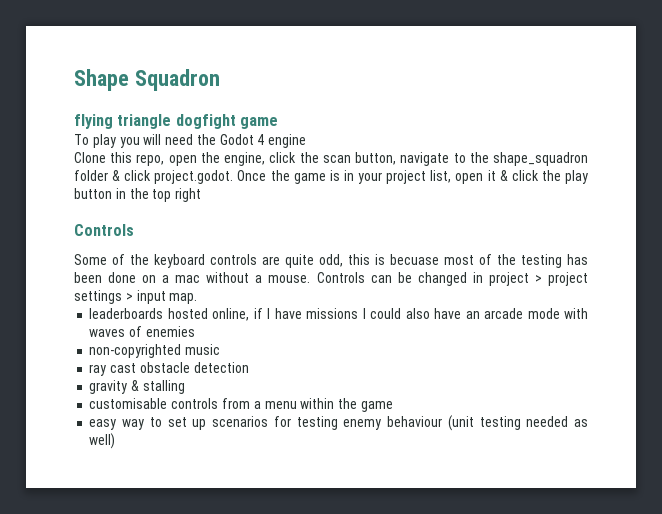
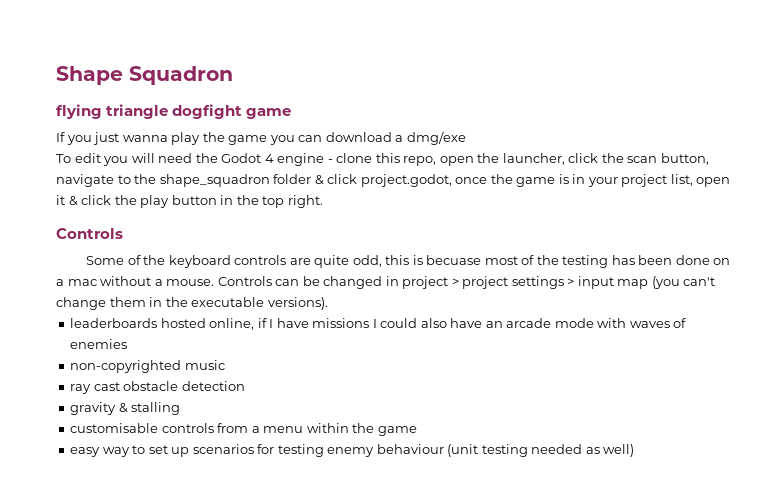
+ If you just wanna play the game you can download a dmg/exe
- To play you will need the Godot 4 engine
- Clone this repo, open the engine, click the scan button, navigate to the shape_squadron folder & click project.godot. Once the game is in your project list, open it & click the play button in the top right
+ To edit you will need the Godot 4 engine - clone this repo, open the launcher, click the scan button, navigate to the shape_squadron folder & click project.godot, once the game is in your project list, open it & click the play button in the top right.
- Controls can be changed in project > project settings > input map.
+ Controls can be changed in project > project settings > input map (you can't change them in the executable versions).

